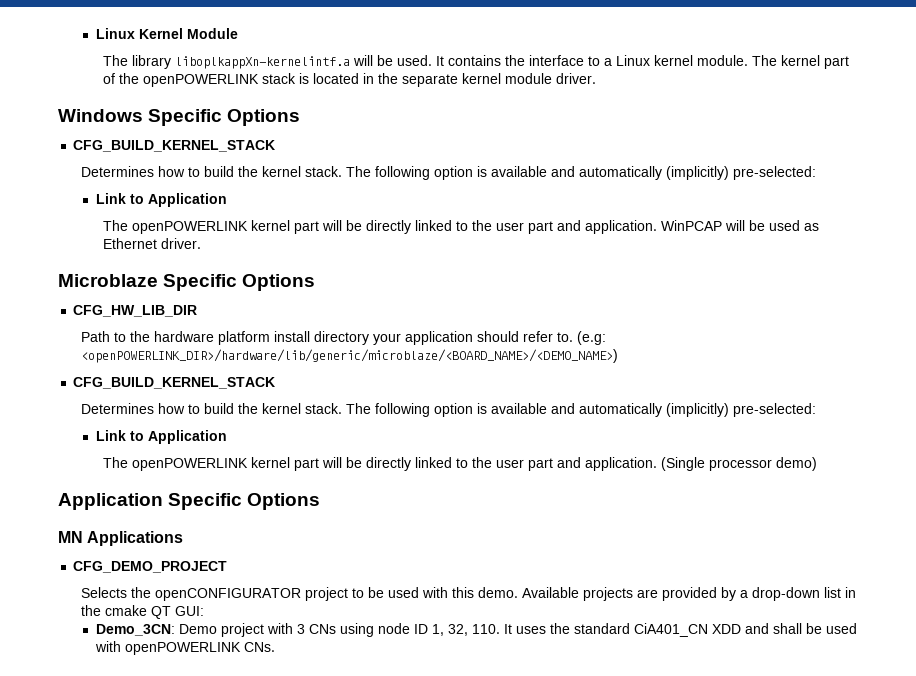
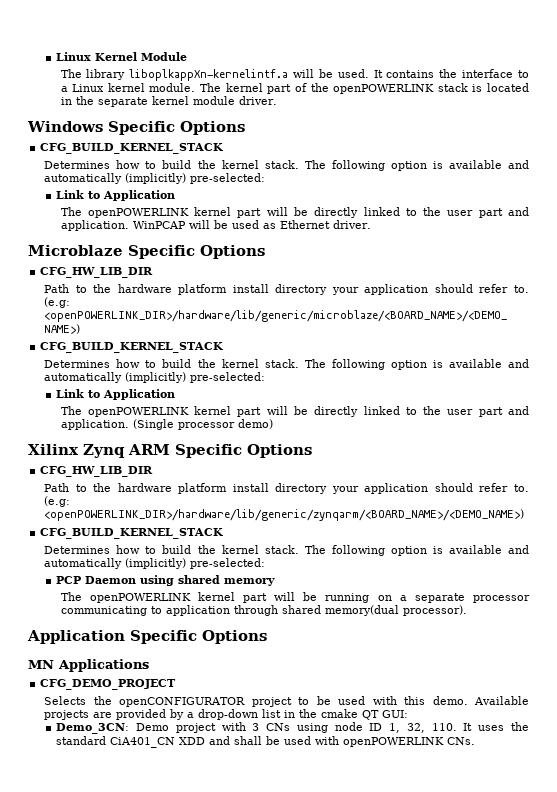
+ Xilinx Zynq ARM Specific Options
+ CFG_HW_LIB_DIR
+ Path to the hardware platform install directory your application should refer to. (e.g: <openPOWERLINK_DIR>/hardware/lib/generic/zynqarm/<BOARD_NAME>/<DEMO_NAME>)
+ CFG_BUILD_KERNEL_STACK
+ Determines how to build the kernel stack. The following option is available and automatically (implicitly) pre-selected:
+ PCP Daemon using shared memory
+ The openPOWERLINK kernel part will be running on a separate processor communicating to application through shared memory(dual processor).

